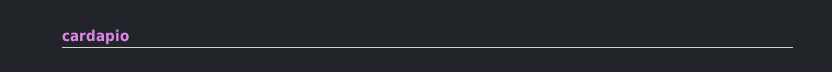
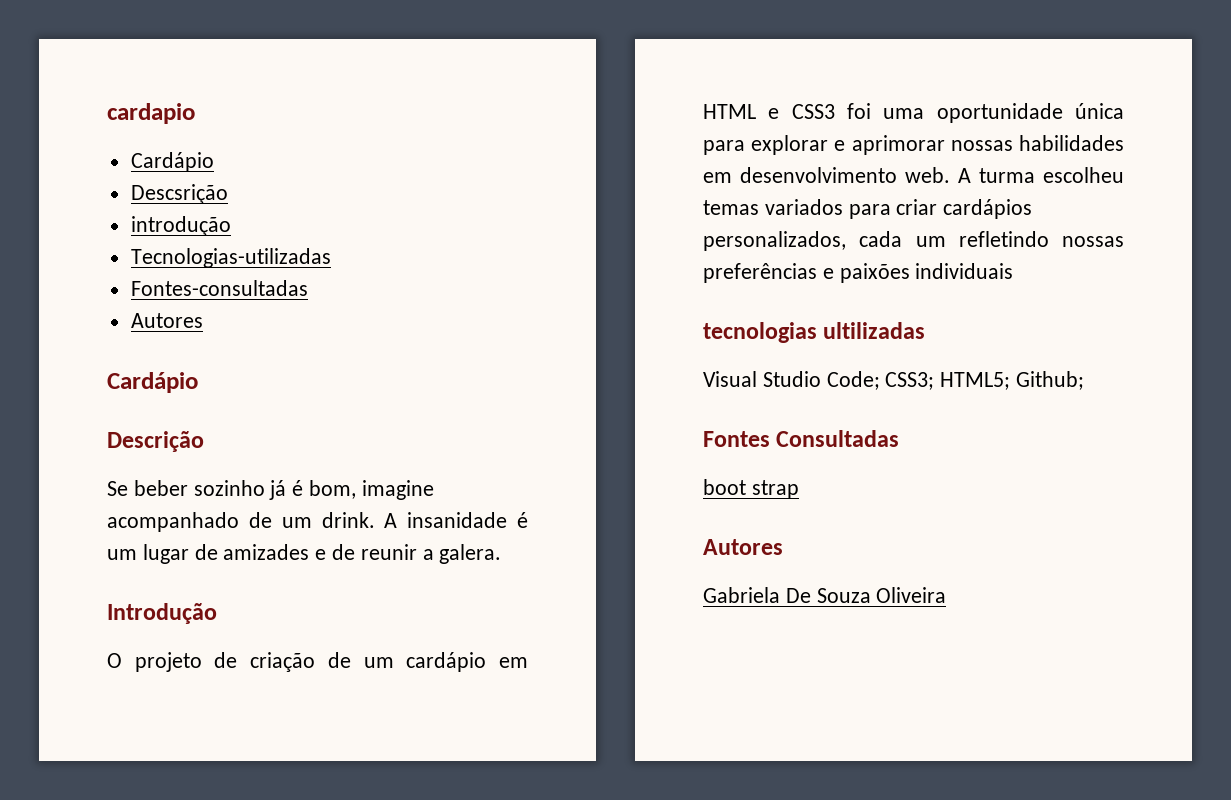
  cardapio
+ Cardápio
+ Descsrição
+ introdução
+ Tecnologias-utilizadas
+ Fontes-consultadas
+ Autores
+ Cardápio
+ Descrição
+ Se beber sozinho já é bom, imagine acompanhado de um drink. A insanidade é um lugar de amizades e de reunir a galera.
+ Introdução
+ O projeto de criação de um cardápio em HTML e CSS3 foi uma oportunidade única para explorar e aprimorar nossas habilidades em desenvolvimento web. A turma escolheu temas variados para criar cardápios personalizados, cada um refletindo nossas preferências e paixões individuais
+ tecnologias ultilizadas
+ Visual Studio Code; CSS3; HTML5; Github;
+ Fontes Consultadas
+ boot strap
+ Autores
+ Gabriela De Souza Oliveira

